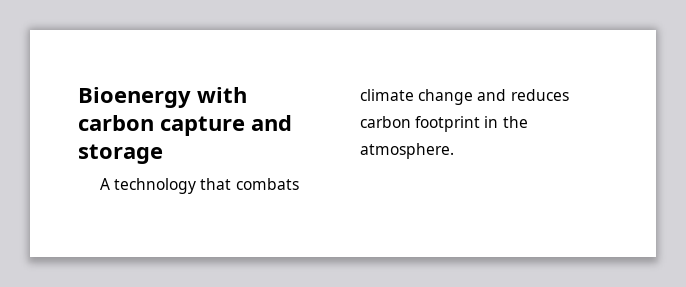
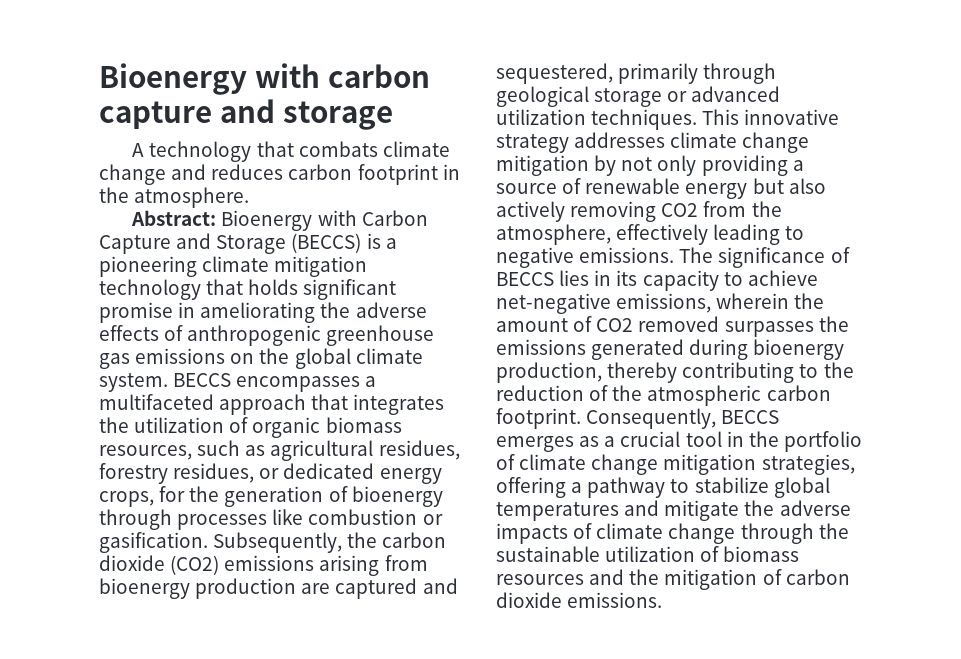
+ Abstract: Bioenergy with Carbon Capture and Storage (BECCS) is a pioneering climate mitigation technology that holds significant promise in ameliorating the adverse effects of anthropogenic greenhouse gas emissions on the global climate system. BECCS encompasses a multifaceted approach that integrates the utilization of organic biomass resources, such as agricultural residues, forestry residues, or dedicated energy crops, for the generation of bioenergy through processes like combustion or gasification. Subsequently, the carbon dioxide (CO2) emissions arising from bioenergy production are captured and sequestered, primarily through geological storage or advanced utilization techniques. This innovative strategy addresses climate change mitigation by not only providing a source of renewable energy but also actively removing CO2 from the atmosphere, effectively leading to negative emissions. The significance of BECCS lies in its capacity to achieve net-negative emissions, wherein the amount of CO2 removed surpasses the emissions generated during bioenergy production, thereby contributing to the reduction of the atmospheric carbon footprint. Consequently, BECCS emerges as a crucial tool in the portfolio of climate change mitigation strategies, offering a pathway to stabilize global temperatures and mitigate the adverse impacts of climate change through the sustainable utilization of biomass resources and the mitigation of carbon dioxide emissions.

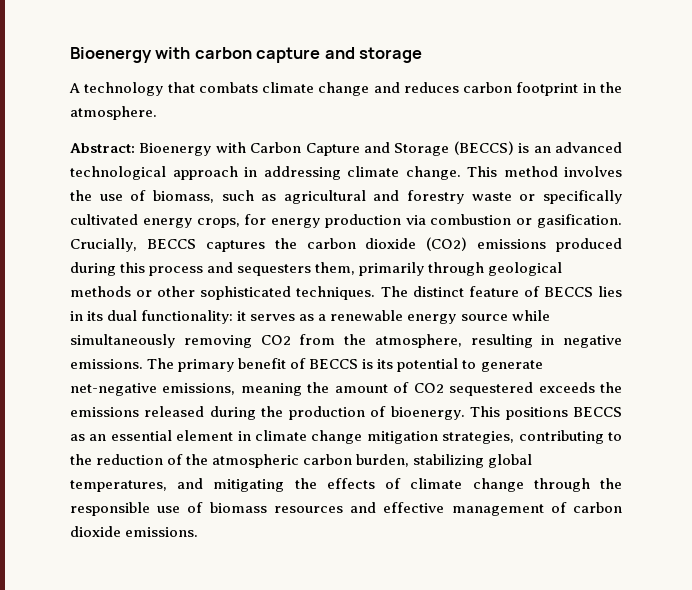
- Abstract: Bioenergy with Carbon Capture and Storage (BECCS) is a pioneering climate mitigation technology that holds significant promise in ameliorating the adverse effects of anthropogenic greenhouse gas emissions on the global climate system. BECCS encompasses a multifaceted approach that integrates the utilization of organic biomass resources, such as agricultural residues, forestry residues, or dedicated energy crops, for the generation of bioenergy through processes like combustion or gasification. Subsequently, the carbon dioxide (CO2) emissions arising from bioenergy production are captured and sequestered, primarily through geological storage or advanced utilization techniques. This innovative strategy addresses climate change mitigation by not only providing a source of renewable energy but also actively removing CO2 from the atmosphere, effectively leading to negative emissions. The significance of BECCS lies in its capacity to achieve net-negative emissions, wherein the amount of CO2 removed surpasses the emissions generated during bioenergy production, thereby contributing to the reduction of the atmospheric carbon footprint. Consequently, BECCS emerges as a crucial tool in the portfolio of climate change mitigation strategies, offering a pathway to stabilize global temperatures and mitigate the adverse impacts of climate change through the sustainable utilization of biomass resources and the mitigation of carbon dioxide emissions.
+ Abstract: Bioenergy with Carbon Capture and Storage (BECCS) is an advanced technological approach in addressing climate change. This method involves the use of biomass, such as agricultural and forestry waste or specifically cultivated energy crops, for energy production via combustion or gasification. Crucially, BECCS captures the carbon dioxide (CO2) emissions produced during this process and sequesters them, primarily through geological methods or other sophisticated techniques. The distinct feature of BECCS lies in its dual functionality: it serves as a renewable energy source while simultaneously removing CO2 from the atmosphere, resulting in negative emissions. The primary benefit of BECCS is its potential to generate net-negative emissions, meaning the amount of CO2 sequestered exceeds the emissions released during the production of bioenergy. This positions BECCS as an essential element in climate change mitigation strategies, contributing to the reduction of the atmospheric carbon burden, stabilizing global temperatures, and mitigating the effects of climate change through the responsible use of biomass resources and effective management of carbon dioxide emissions.

